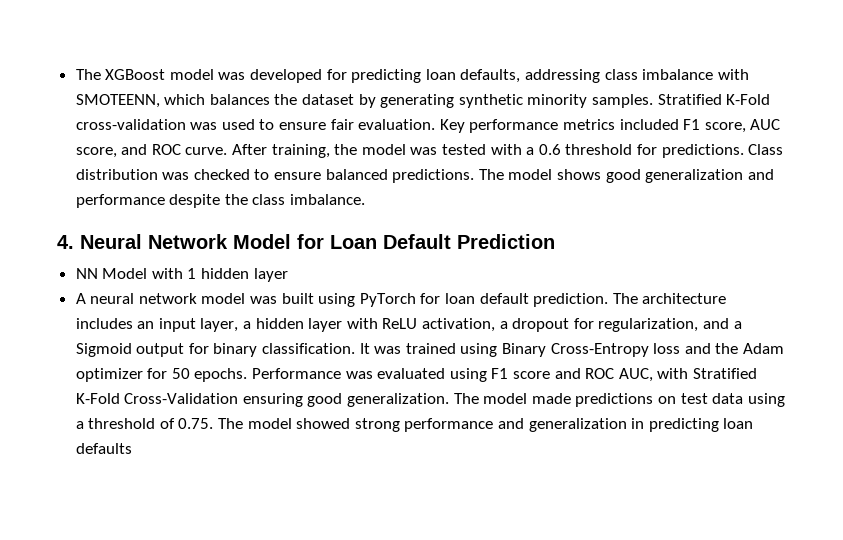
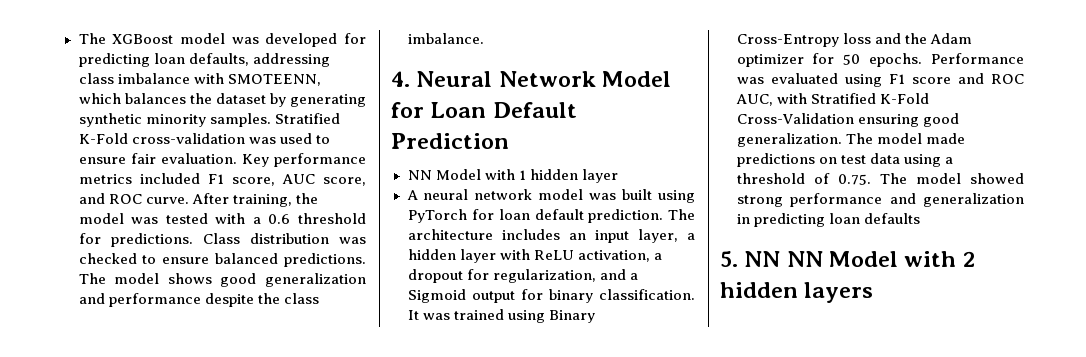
+ 5. NN NN Model with 2 hidden layers

